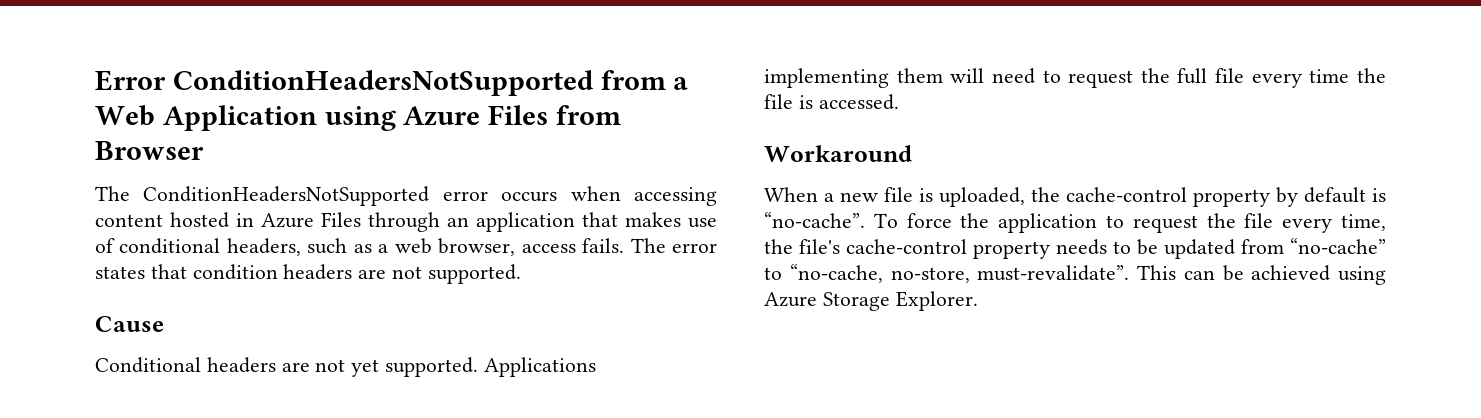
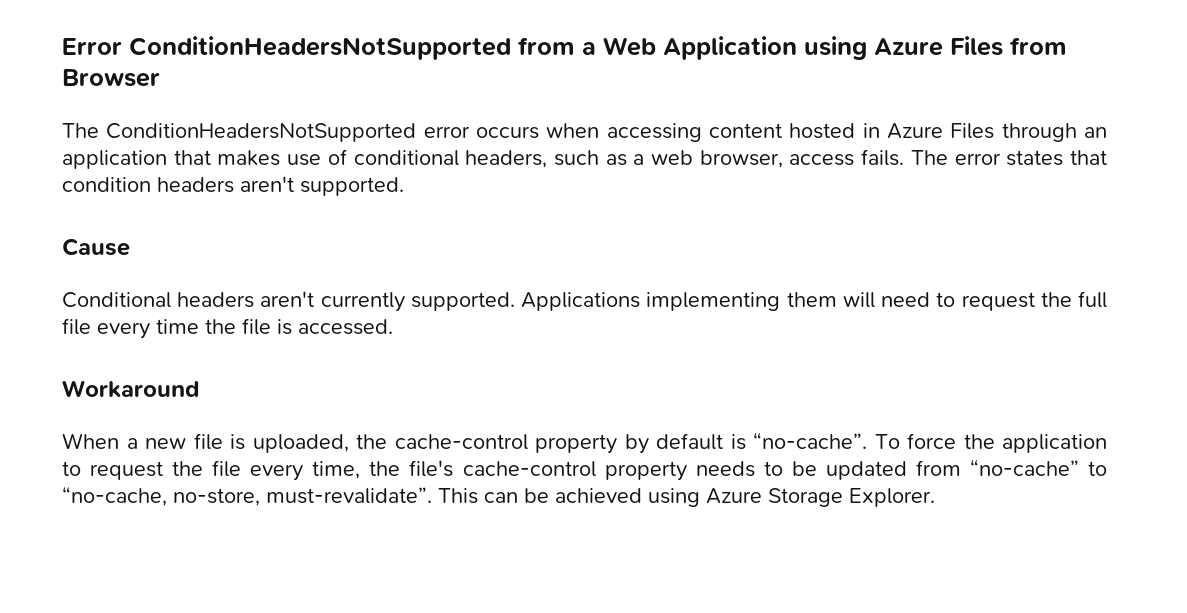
- The error states that condition headers are not supported.
+ The error states that condition headers aren't supported.
- Conditional headers are not yet supported.
+ Conditional headers aren't currently supported.

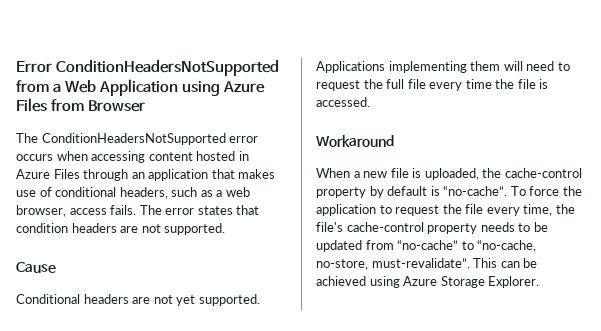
- The error states that condition headers aren't supported.
+ The error states that condition headers are not supported.
- Conditional headers aren't currently supported.
+ Conditional headers are not yet supported.

